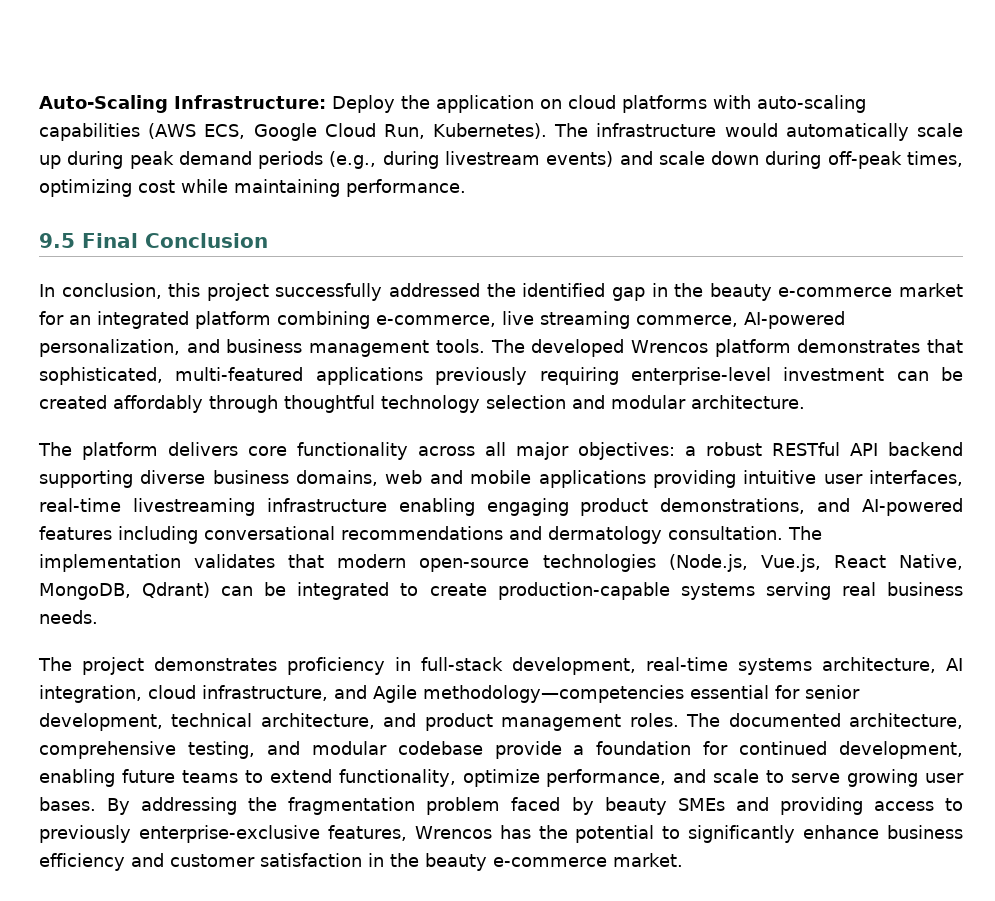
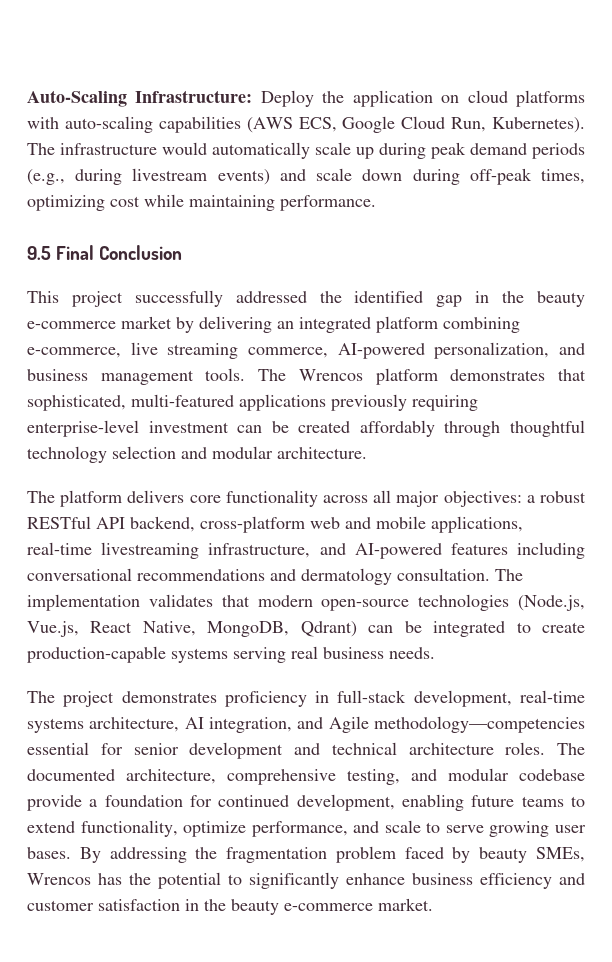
- In conclusion, this project successfully addressed the identified gap in the beauty e-commerce market for an integrated platform combining e-commerce, live streaming commerce, AI-powered personalization, and business management tools.
+ This project successfully addressed the identified gap in the beauty e-commerce market by delivering an integrated platform combining e-commerce, live streaming commerce, AI-powered personalization, and business management tools.
- The developed Wrencos platform demonstrates that sophisticated, multi-featured applications previously requiring enterprise-level investment can be created affordably through thoughtful technology selection and modular architecture.
+ The Wrencos platform demonstrates that sophisticated, multi-featured applications previously requiring enterprise-level investment can be created affordably through thoughtful technology selection and modular architecture.
- The platform delivers core functionality across all major objectives: a robust RESTful API backend supporting diverse business domains, web and mobile applications providing intuitive user interfaces, real-time livestreaming infrastructure enabling engaging product demonstrations, and AI-powered features including conversational recommendations and dermatology consultation.
+ The platform delivers core functionality across all major objectives: a robust RESTful API backend, cross-platform web and mobile applications, real-time livestreaming infrastructure, and AI-powered features including conversational recommendations and dermatology consultation.
- The project demonstrates proficiency in full-stack development, real-time systems architecture, AI integration, cloud infrastructure, and Agile methodology—competencies essential for senior development, technical architecture, and product management roles.
+ The project demonstrates proficiency in full-stack development, real-time systems architecture, AI integration, and Agile methodology—competencies essential for senior development and technical architecture roles.
- By addressing the fragmentation problem faced by beauty SMEs and providing access to previously enterprise-exclusive features, Wrencos has the potential to significantly enhance business efficiency and customer satisfaction in the beauty e-commerce market.
+ By addressing the fragmentation problem faced by beauty SMEs, Wrencos has the potential to significantly enhance business efficiency and customer satisfaction in the beauty e-commerce market.

